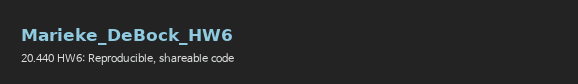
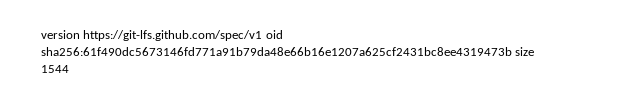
- Marieke_DeBock_HW6
- 20.440 HW6: Reproducible, shareable code
+ version https://git-lfs.github.com/spec/v1 oid sha256:61f490dc5673146fd771a91b79da48e66b16e1207a625cf2431bc8ee4319473b size 1544

